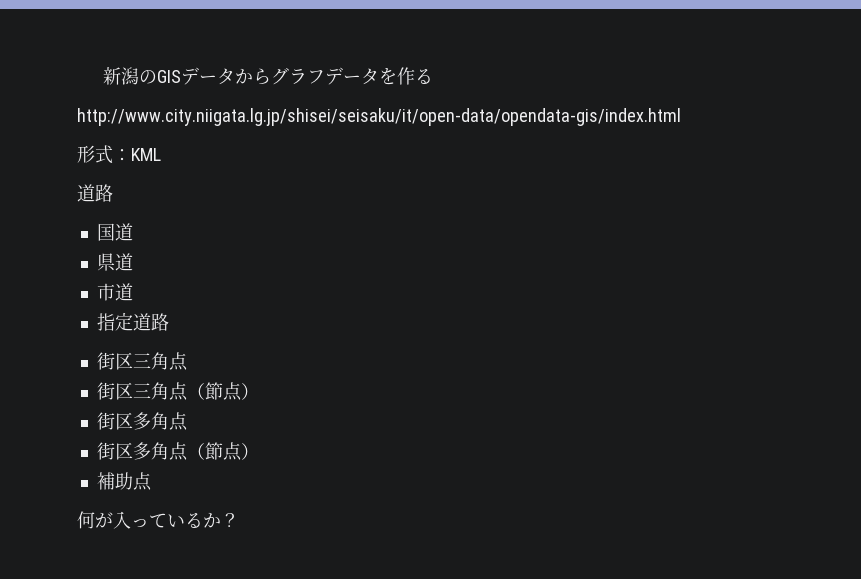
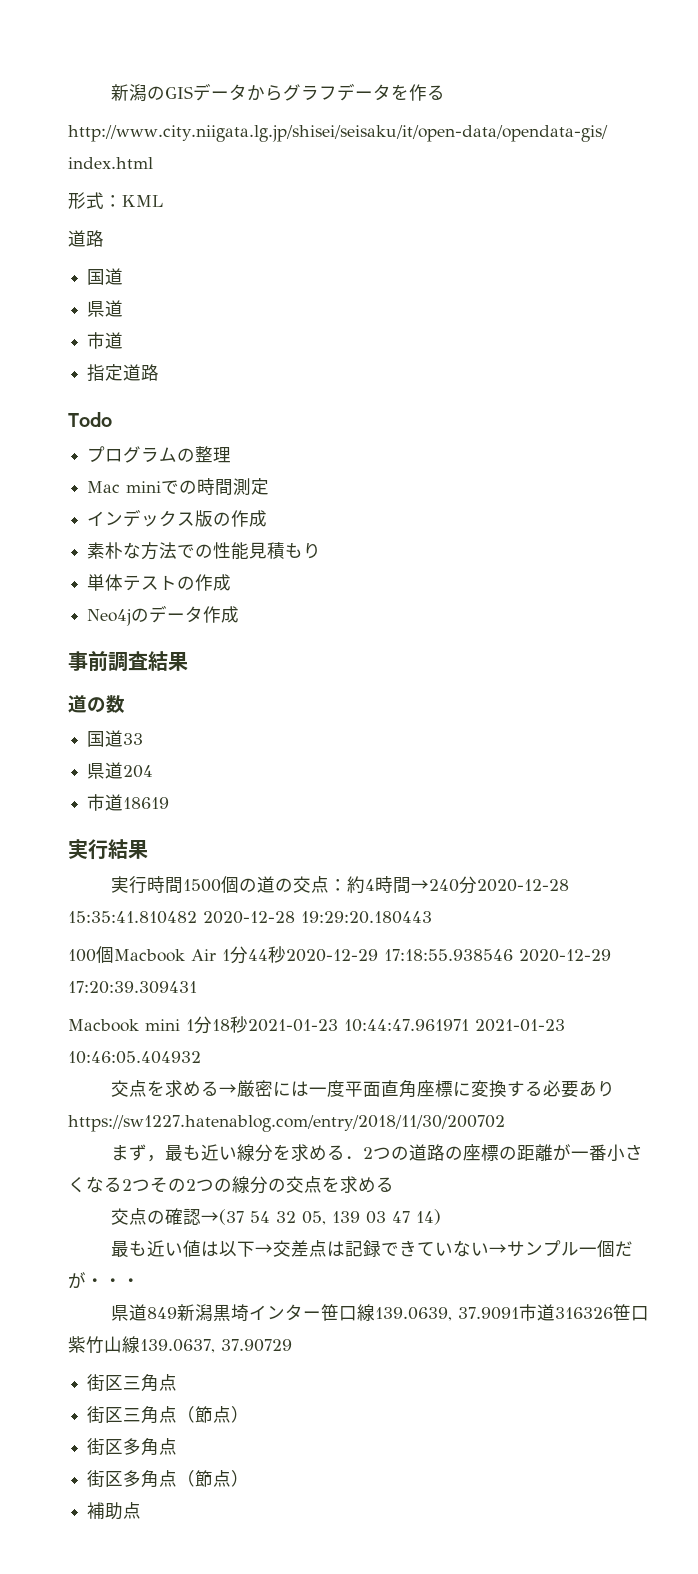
+ Todo
+ プログラムの整理
+ Mac miniでの時間測定
+ インデックス版の作成
+ 素朴な方法での性能見積もり
+ 単体テストの作成
+ Neo4jのデータ作成
+ 事前調査結果
+ 道の数
+ 国道33
+ 県道204
+ 市道18619
+ 実行結果
+ 実行時間1500個の道の交点：約4時間→240分2020-12-28 15:35:41.810482 2020-12-28 19:29:20.180443
+ 100個Macbook Air 1分44秒2020-12-29 17:18:55.938546 2020-12-29 17:20:39.309431
+ Macbook mini 1分18秒2021-01-23 10:44:47.961971 2021-01-23 10:46:05.404932
+ 交点を求める→厳密には一度平面直角座標に変換する必要ありhttps://sw1227.hatenablog.com/entry/2018/11/30/200702
+ まず，最も近い線分を求める．2つの道路の座標の距離が一番小さくなる2つその2つの線分の交点を求める
+ 交点の確認→(37 54 32 05, 139 03 47 14)
+ 最も近い値は以下→交差点は記録できていない→サンプル一個だが・・・
+ 県道849新潟黒埼インター笹口線139.0639, 37.9091市道316326笹口紫竹山線139.0637, 37.90729
- 何が入っているか？

